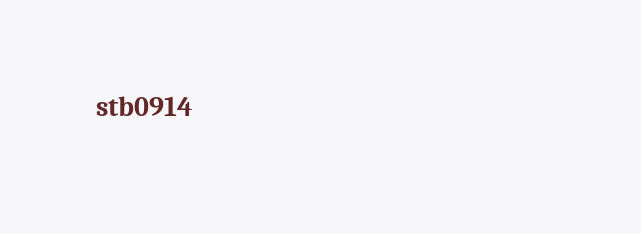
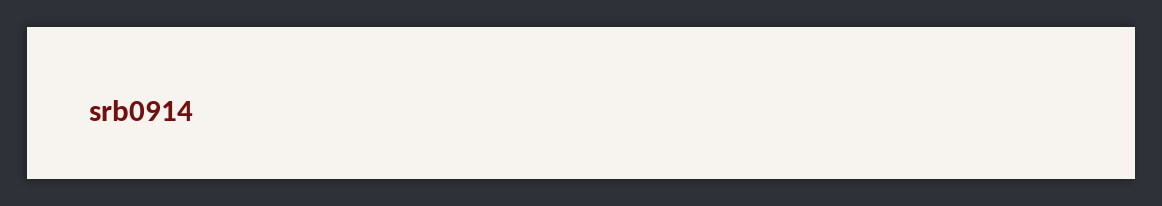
- stb0914
+ srb0914

